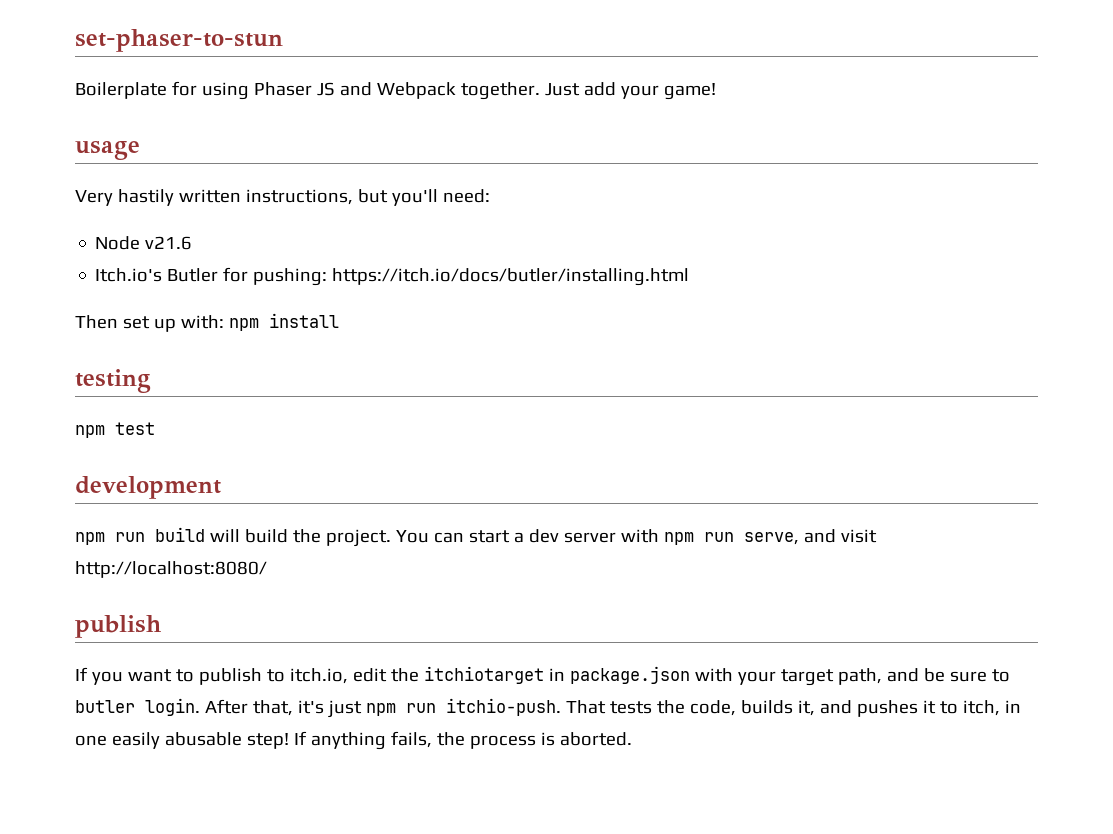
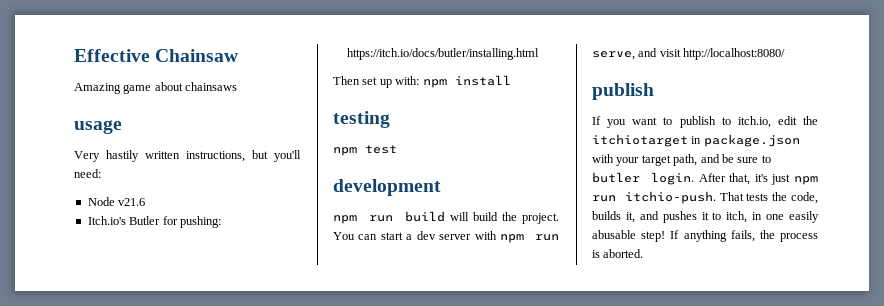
- set-phaser-to-stun
- Boilerplate for using Phaser JS and Webpack together. Just add your game!
+ Effective Chainsaw
+ Amazing game about chainsaws

